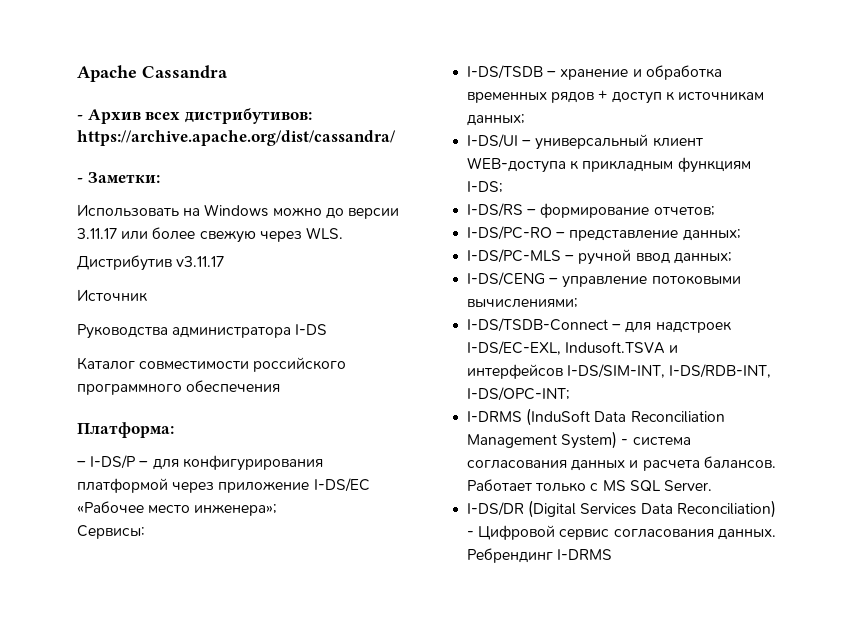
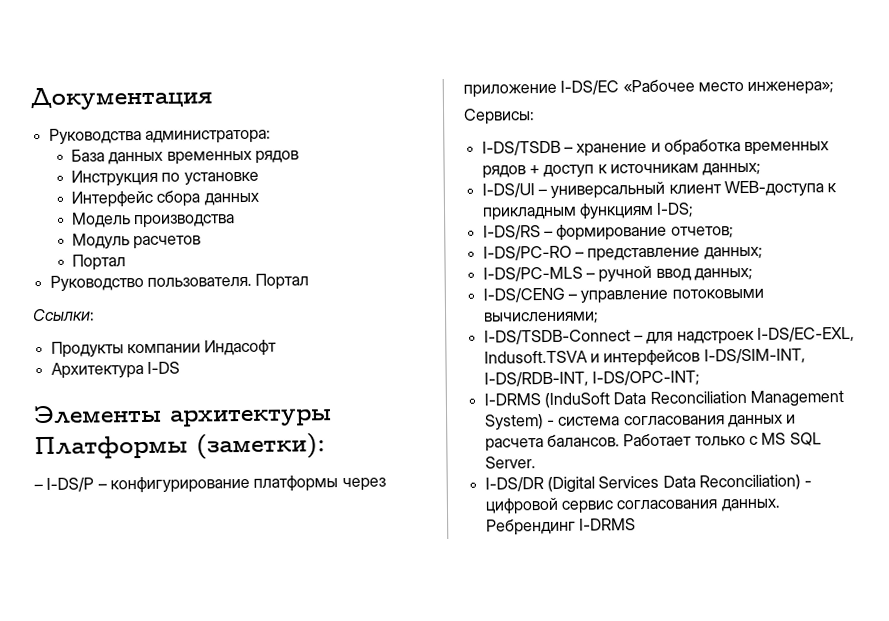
- Apache Cassandra
- - Архив всех дистрибутивов: https://archive.apache.org/dist/cassandra/
- - Заметки:
- Использовать на Windows можно до версии 3.11.17 или более свежую через WLS.
- Дистрибутив v3.11.17
- Источник
- Руководства администратора I-DS
- Каталог совместимости российского программного обеспечения
- Платформа:
+ Документация
+ Руководства администратора:
+ База данных временных рядов
+ Инструкция по установке
+ Интерфейс сбора данных
+ Модель производства
+ Модуль расчетов
+ Портал
+ Руководство пользователя. Портал
+ Ссылки:
+ Продукты компании Индасофт
+ Архитектура I-DS
+ Элементы архитектуры Платформы (заметки):
- – I-DS/P – для конфигурирования платформой через приложение I-DS/EC «Рабочее место инженера»;
+ – I-DS/P – конфигурирование платформы через приложение I-DS/EC «Рабочее место инженера»;
- I-DS/DR (Digital Services Data Reconciliation) - Цифровой сервис согласования данных.
+ I-DS/DR (Digital Services Data Reconciliation) - цифровой сервис согласования данных.

